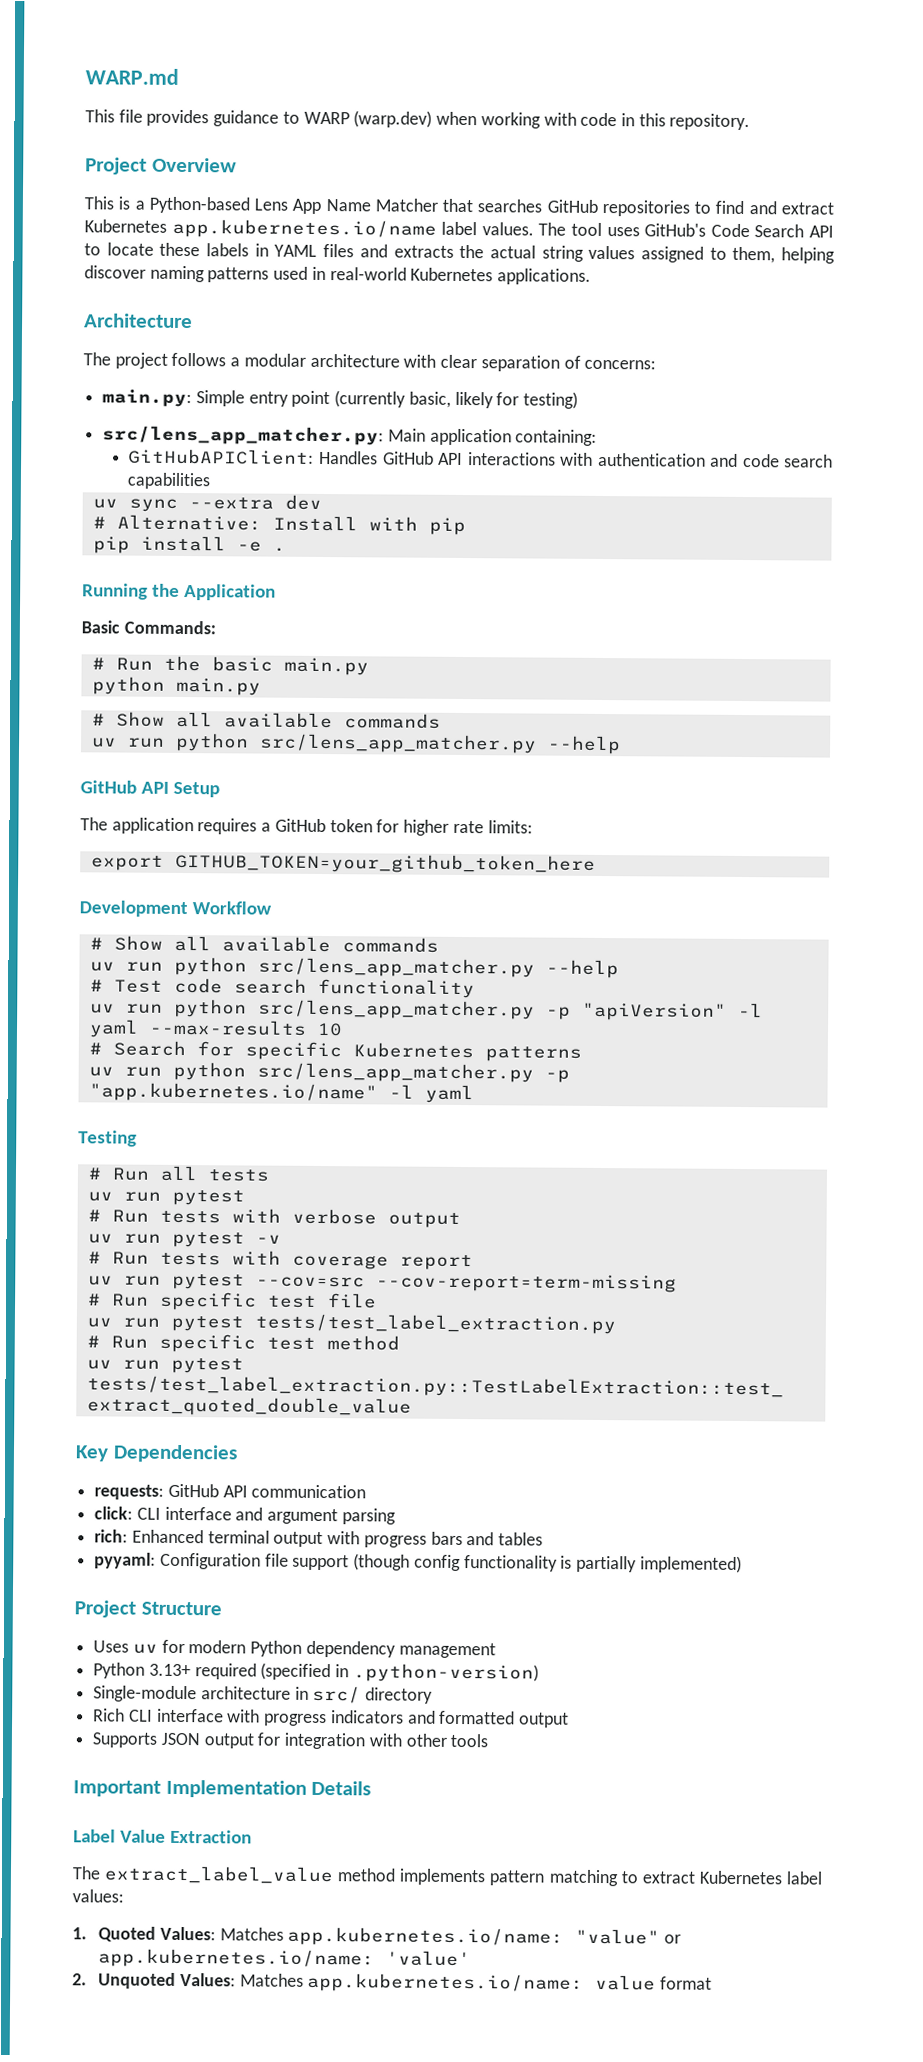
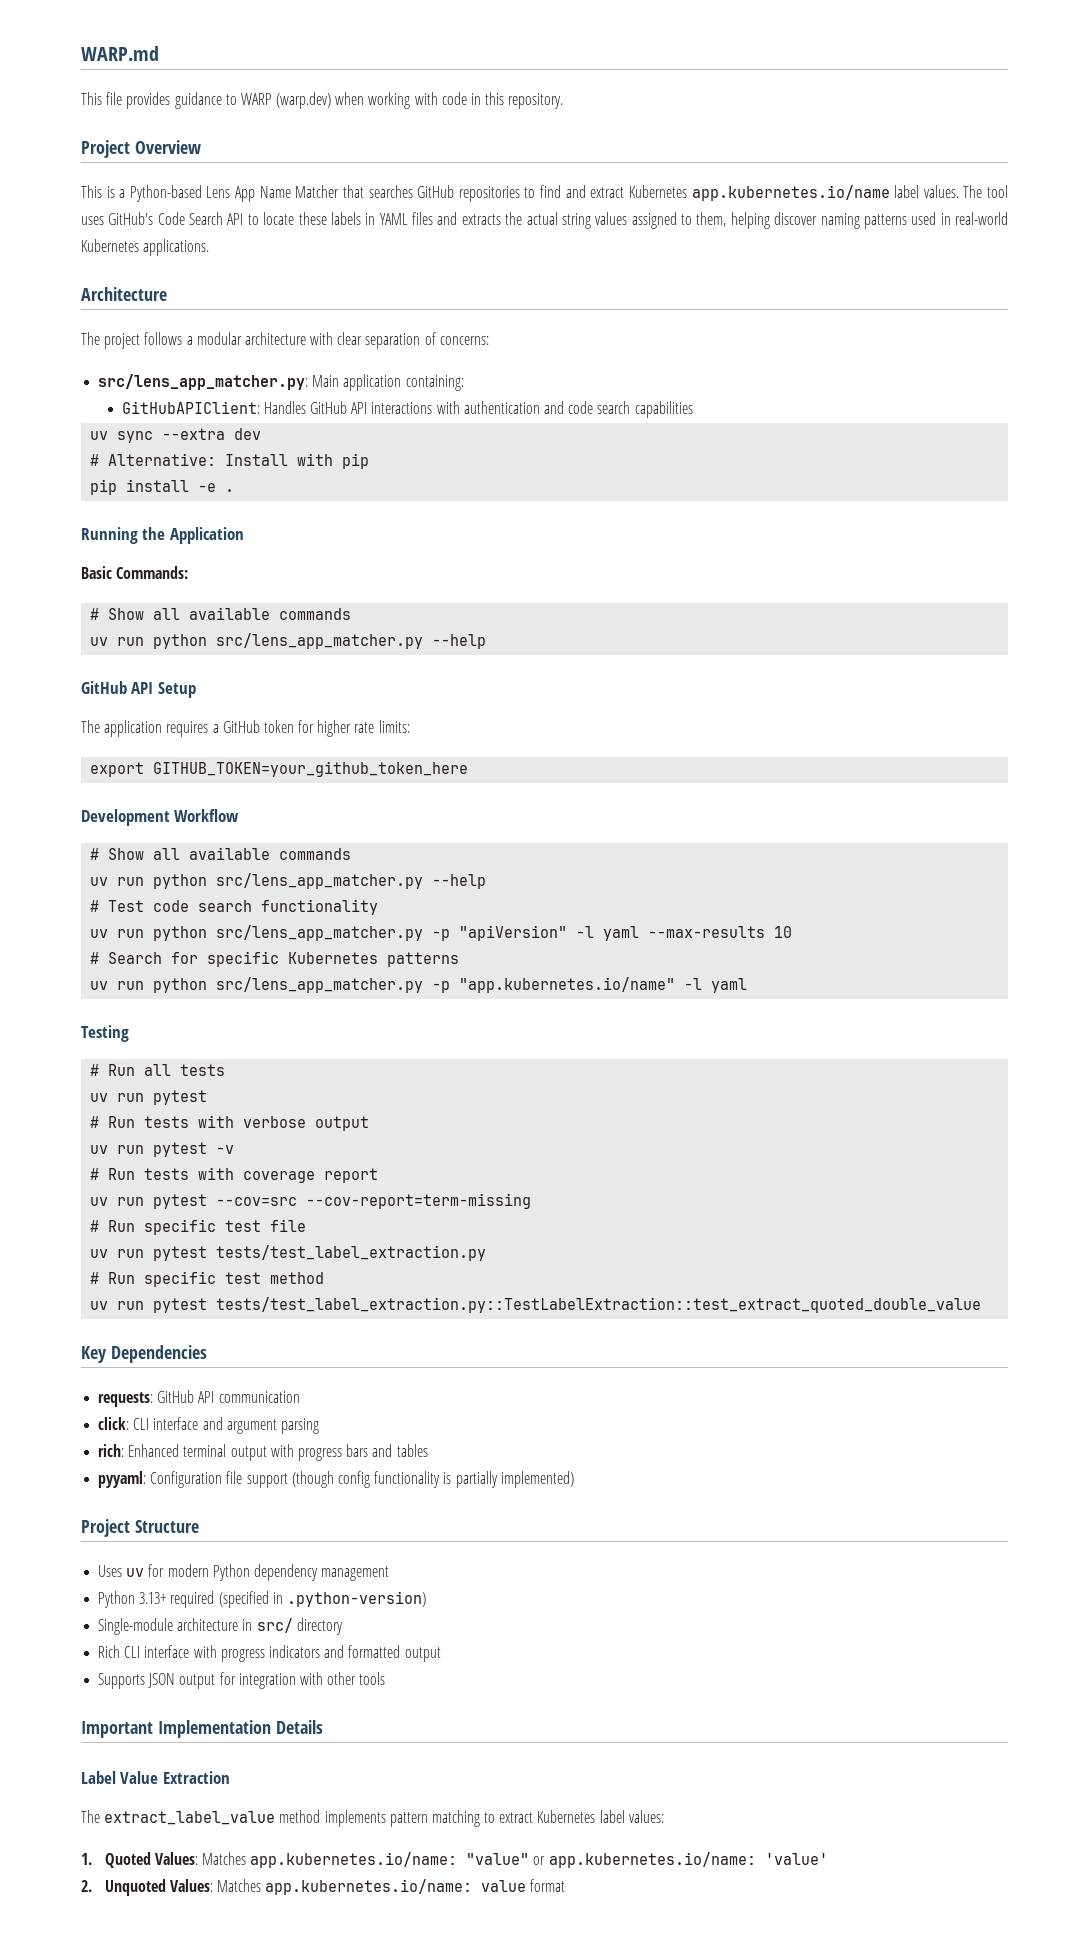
- main.py: Simple entry point (currently basic, likely for testing)
- # Run the basic main.py
- python main.py

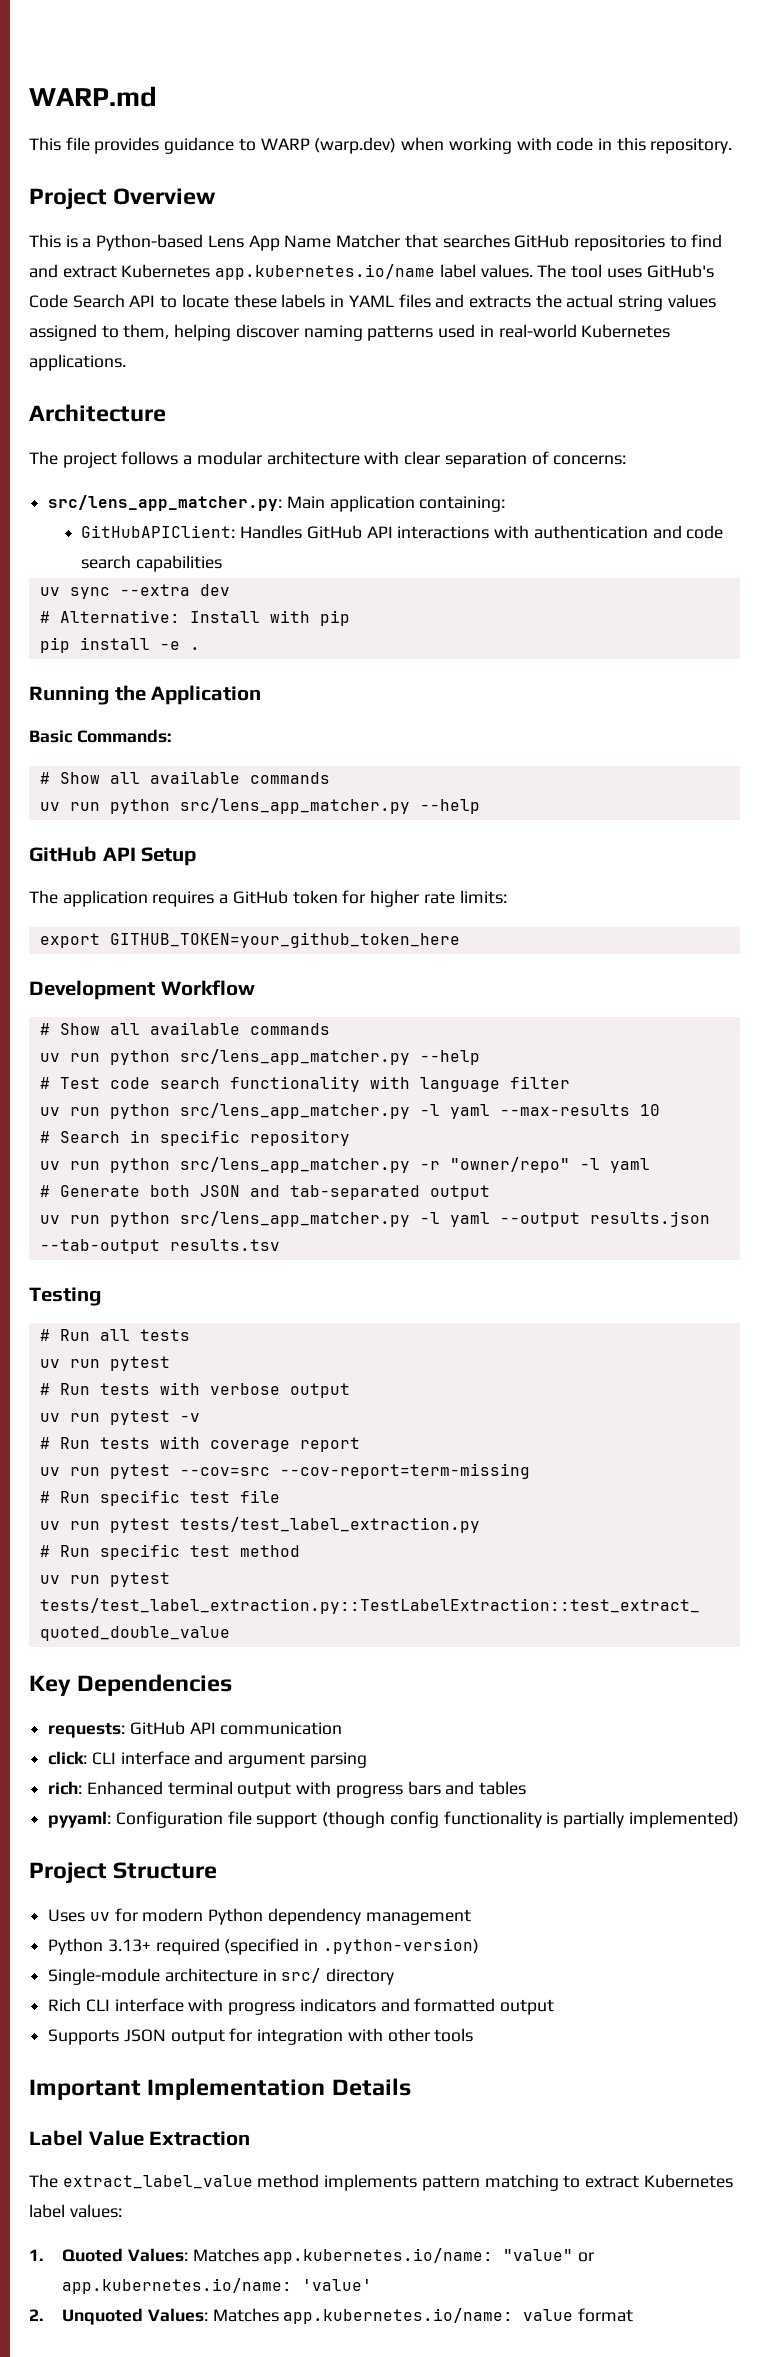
- # Test code search functionality
- uv run python src/lens_app_matcher.py -p "apiVersion" -l yaml --max-results 10
+ # Test code search functionality with language filter
+ uv run python src/lens_app_matcher.py -l yaml --max-results 10
- # Search for specific Kubernetes patterns
- uv run python src/lens_app_matcher.py -p "app.kubernetes.io/name" -l yaml
+ # Search in specific repository
+ uv run python src/lens_app_matcher.py -r "owner/repo" -l yaml
+ # Generate both JSON and tab-separated output
+ uv run python src/lens_app_matcher.py -l yaml --output results.json --tab-output results.tsv

